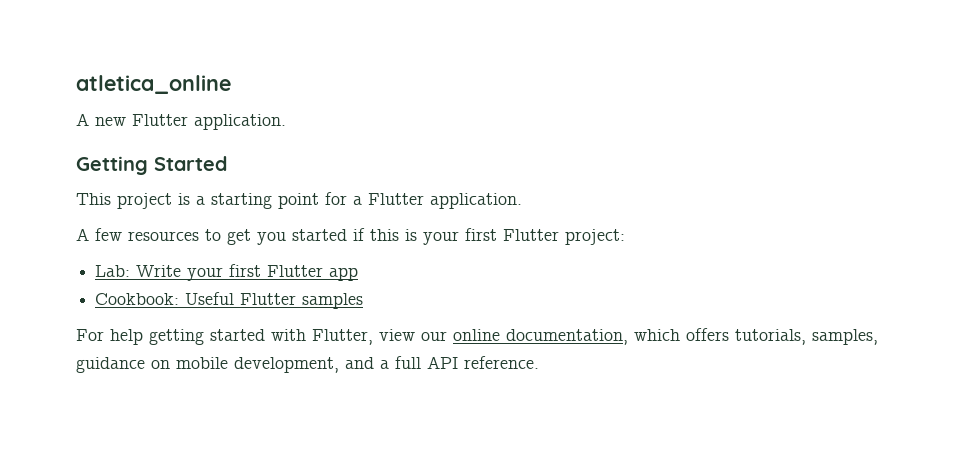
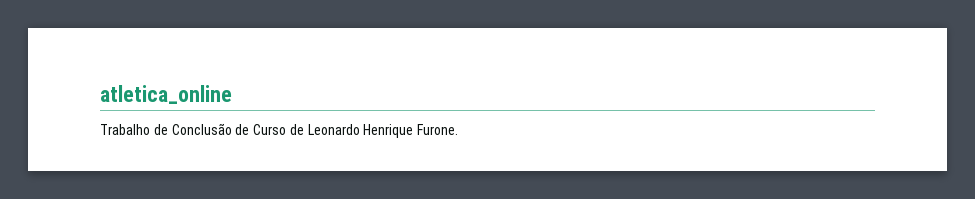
- A new Flutter application.
- Getting Started
- This project is a starting point for a Flutter application.
- A few resources to get you started if this is your first Flutter project:
- Lab: Write your first Flutter app
- Cookbook: Useful Flutter samples
- For help getting started with Flutter, view our online documentation, which offers tutorials, samples, guidance on mobile development, and a full API reference.
+ Trabalho de Conclusão de Curso de Leonardo Henrique Furone.

